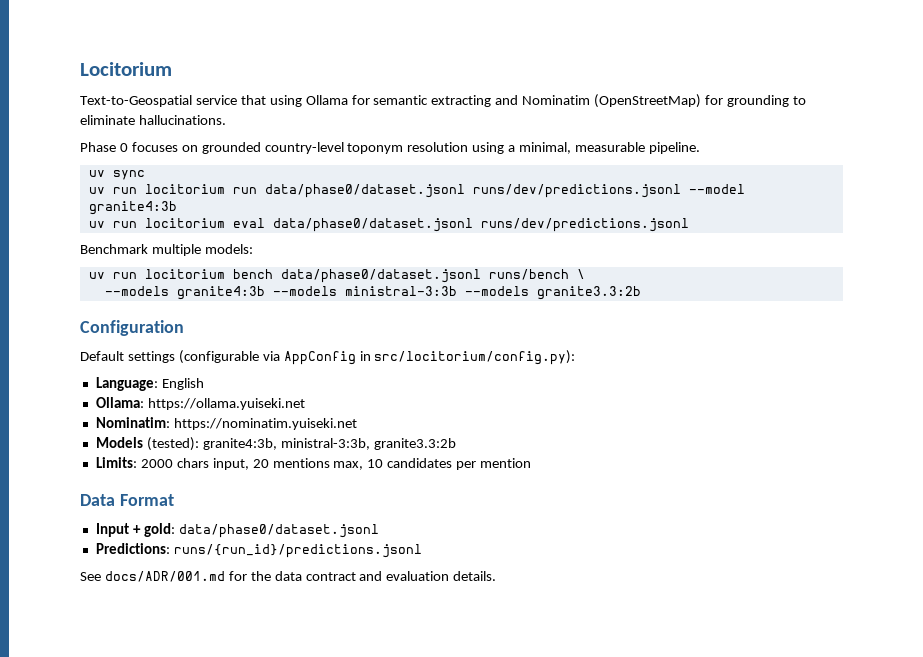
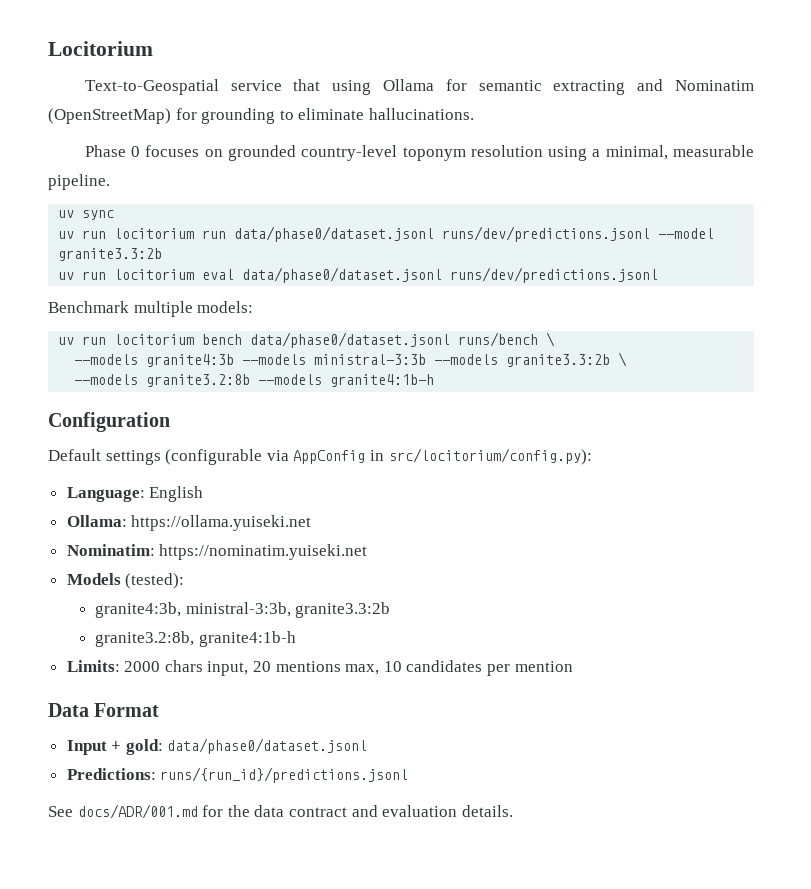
- uv run locitorium run data/phase0/dataset.jsonl runs/dev/predictions.jsonl --model granite4:3b
+ uv run locitorium run data/phase0/dataset.jsonl runs/dev/predictions.jsonl --model granite3.3:2b
- --models granite4:3b --models ministral-3:3b --models granite3.3:2b
+ --models granite4:3b --models ministral-3:3b --models granite3.3:2b \
+ --models granite3.2:8b --models granite4:1b-h
- Models (tested): granite4:3b, ministral-3:3b, granite3.3:2b
+ Models (tested):
+ granite4:3b, ministral-3:3b, granite3.3:2b
+ granite3.2:8b, granite4:1b-h

